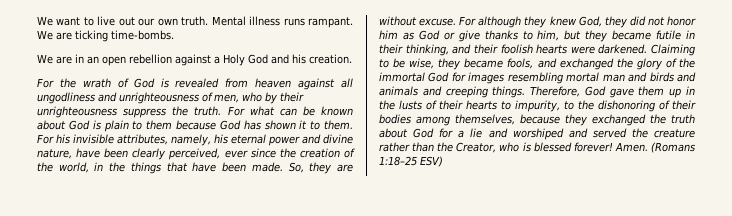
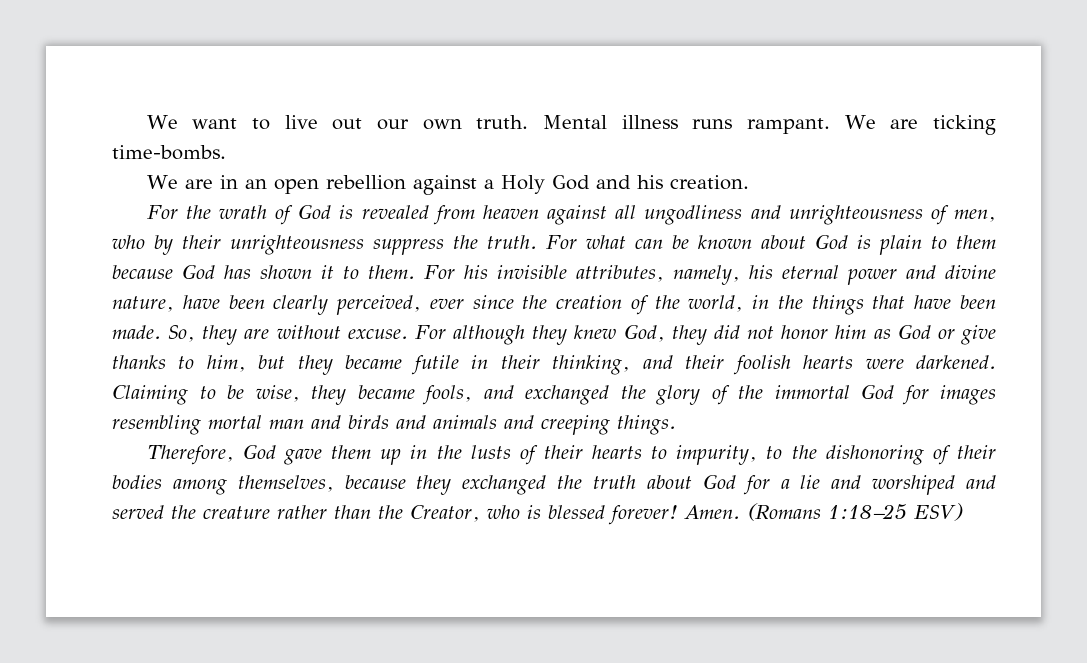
- Claiming to be wise, they became fools, and exchanged the glory of the immortal God for images resembling mortal man and birds and animals and creeping things. Therefore, God gave them up in the lusts of their hearts to impurity, to the dishonoring of their bodies among themselves, because they exchanged the truth about God for a lie and worshiped and served the creature rather than the Creator, who is blessed forever!
+ Claiming to be wise, they became fools, and exchanged the glory of the immortal God for images resembling mortal man and birds and animals and creeping things.
+ Therefore, God gave them up in the lusts of their hearts to impurity, to the dishonoring of their bodies among themselves, because they exchanged the truth about God for a lie and worshiped and served the creature rather than the Creator, who is blessed forever!

